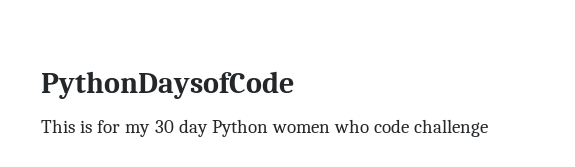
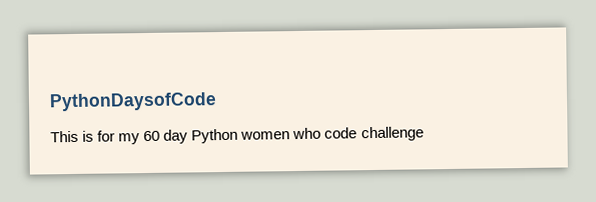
- This is for my 30 day Python women who code challenge
+ This is for my 60 day Python women who code challenge

